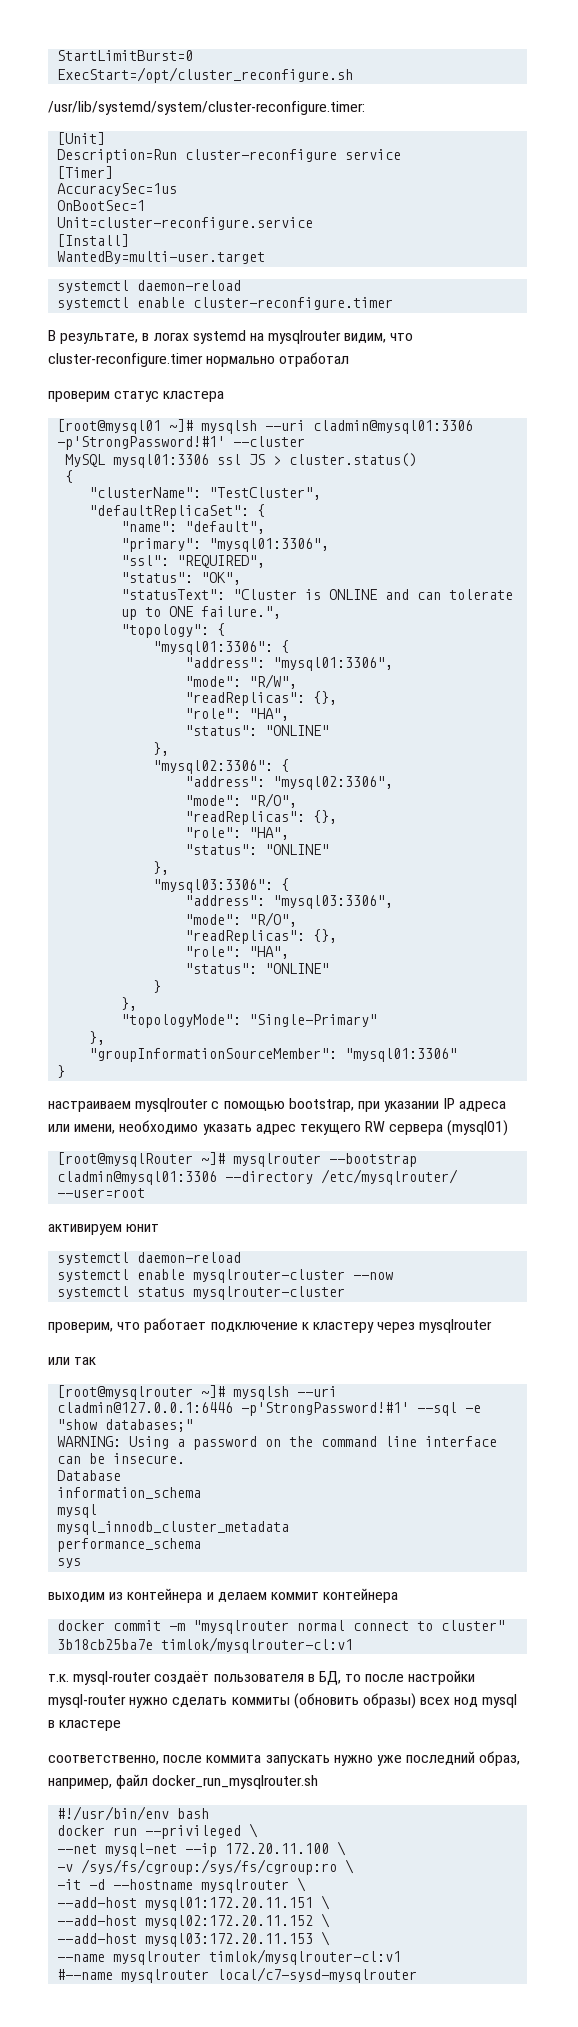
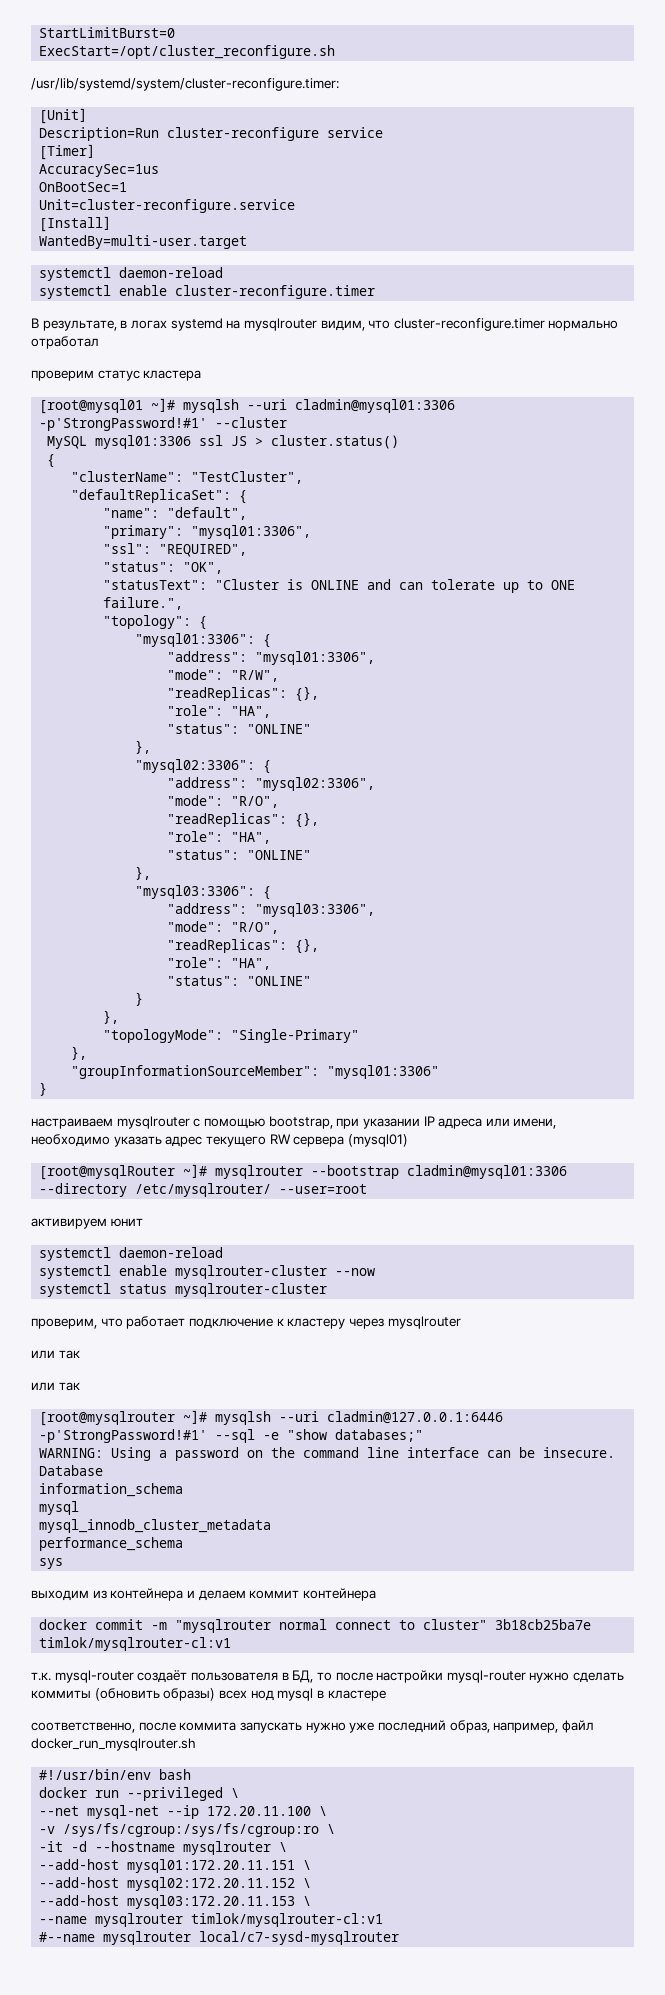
  проверим, что работает подключение к кластеру через mysqlrouter
+ или так

